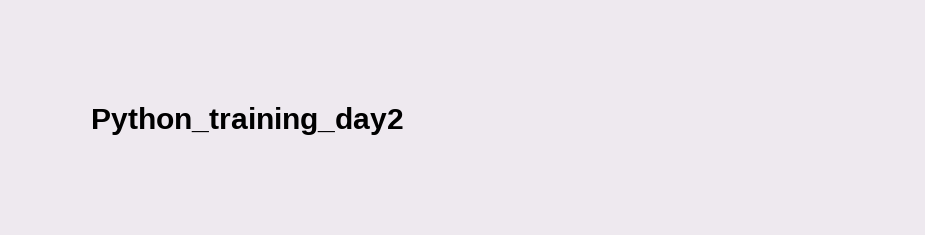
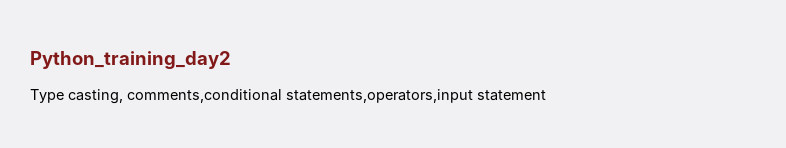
+ Type casting, comments,conditional statements,operators,input statement

